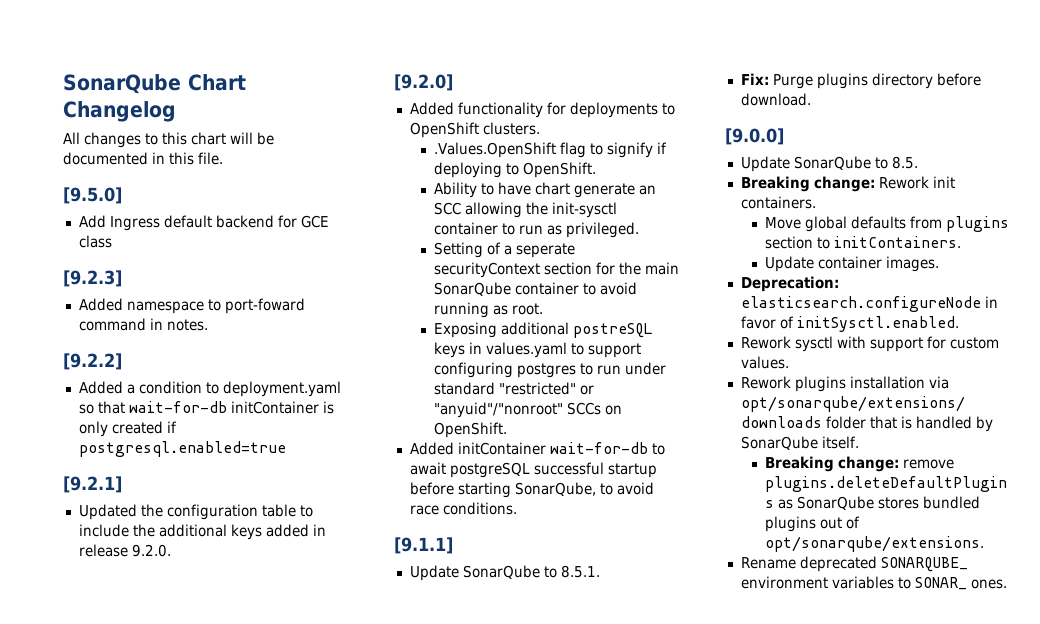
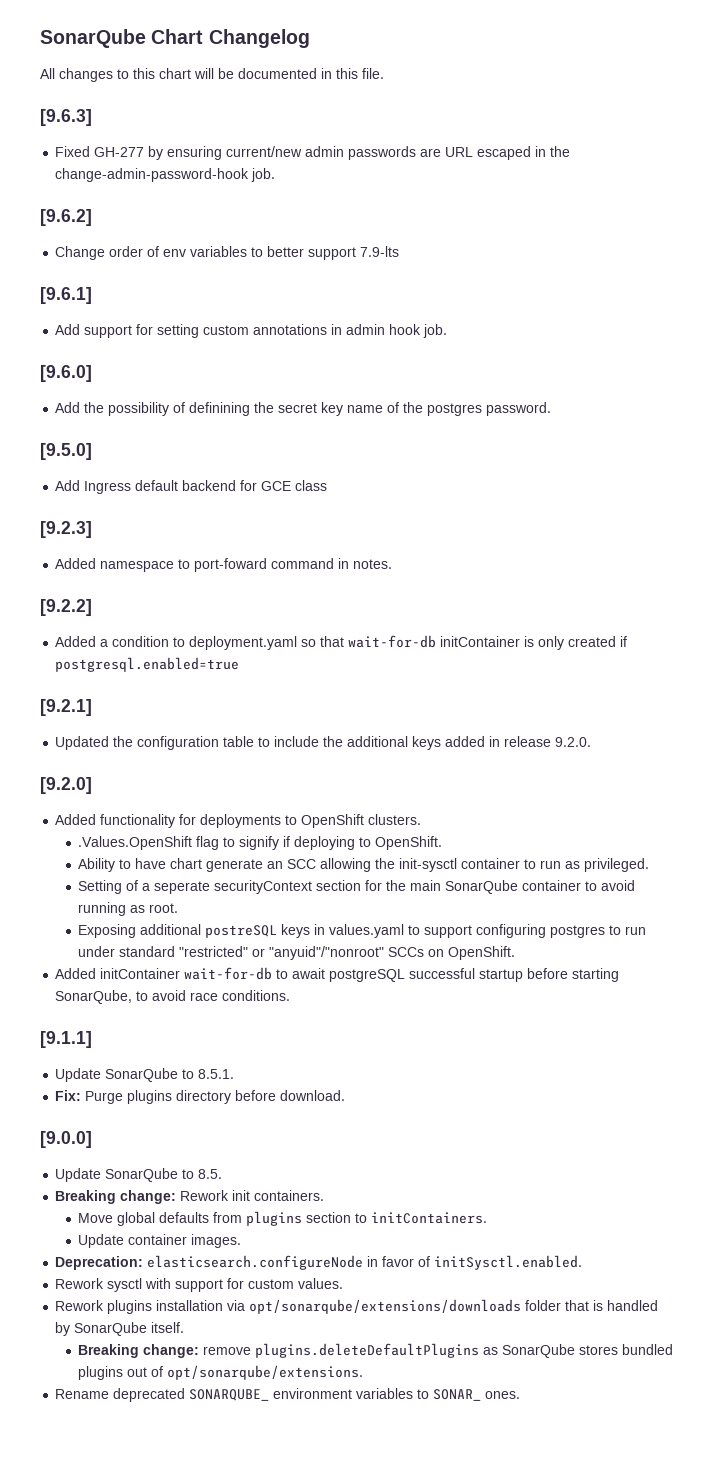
+ [9.6.3]
+ Fixed GH-277 by ensuring current/new admin passwords are URL escaped in the change-admin-password-hook job.
+ [9.6.2]
+ Change order of env variables to better support 7.9-lts
+ [9.6.1]
+ Add support for setting custom annotations in admin hook job.
+ [9.6.0]
+ Add the possibility of definining the secret key name of the postgres password.

